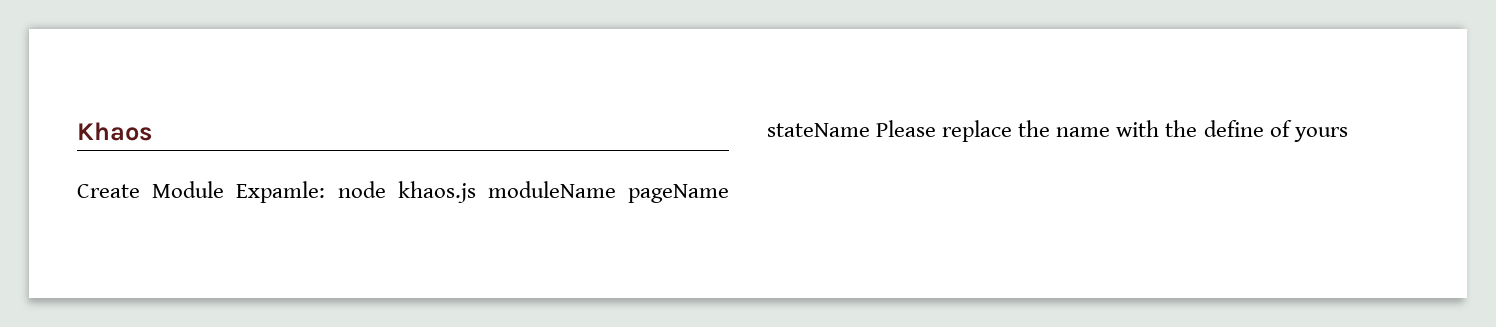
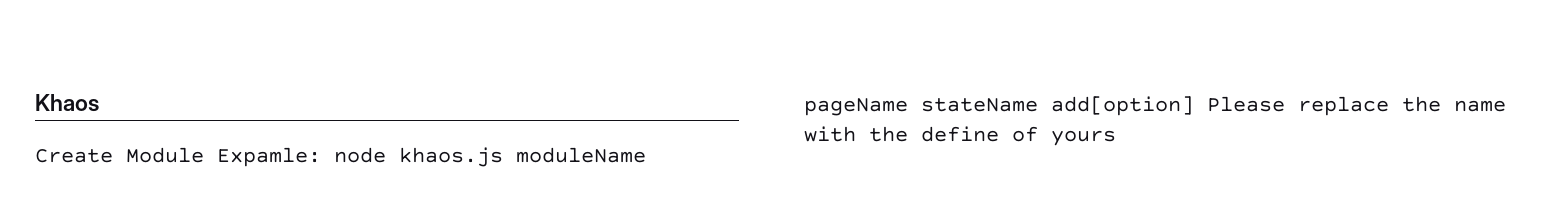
- Create Module Expamle: node khaos.js moduleName pageName stateName Please replace the name with the define of yours
+ Create Module Expamle: node khaos.js moduleName pageName stateName add[option] Please replace the name with the define of yours

